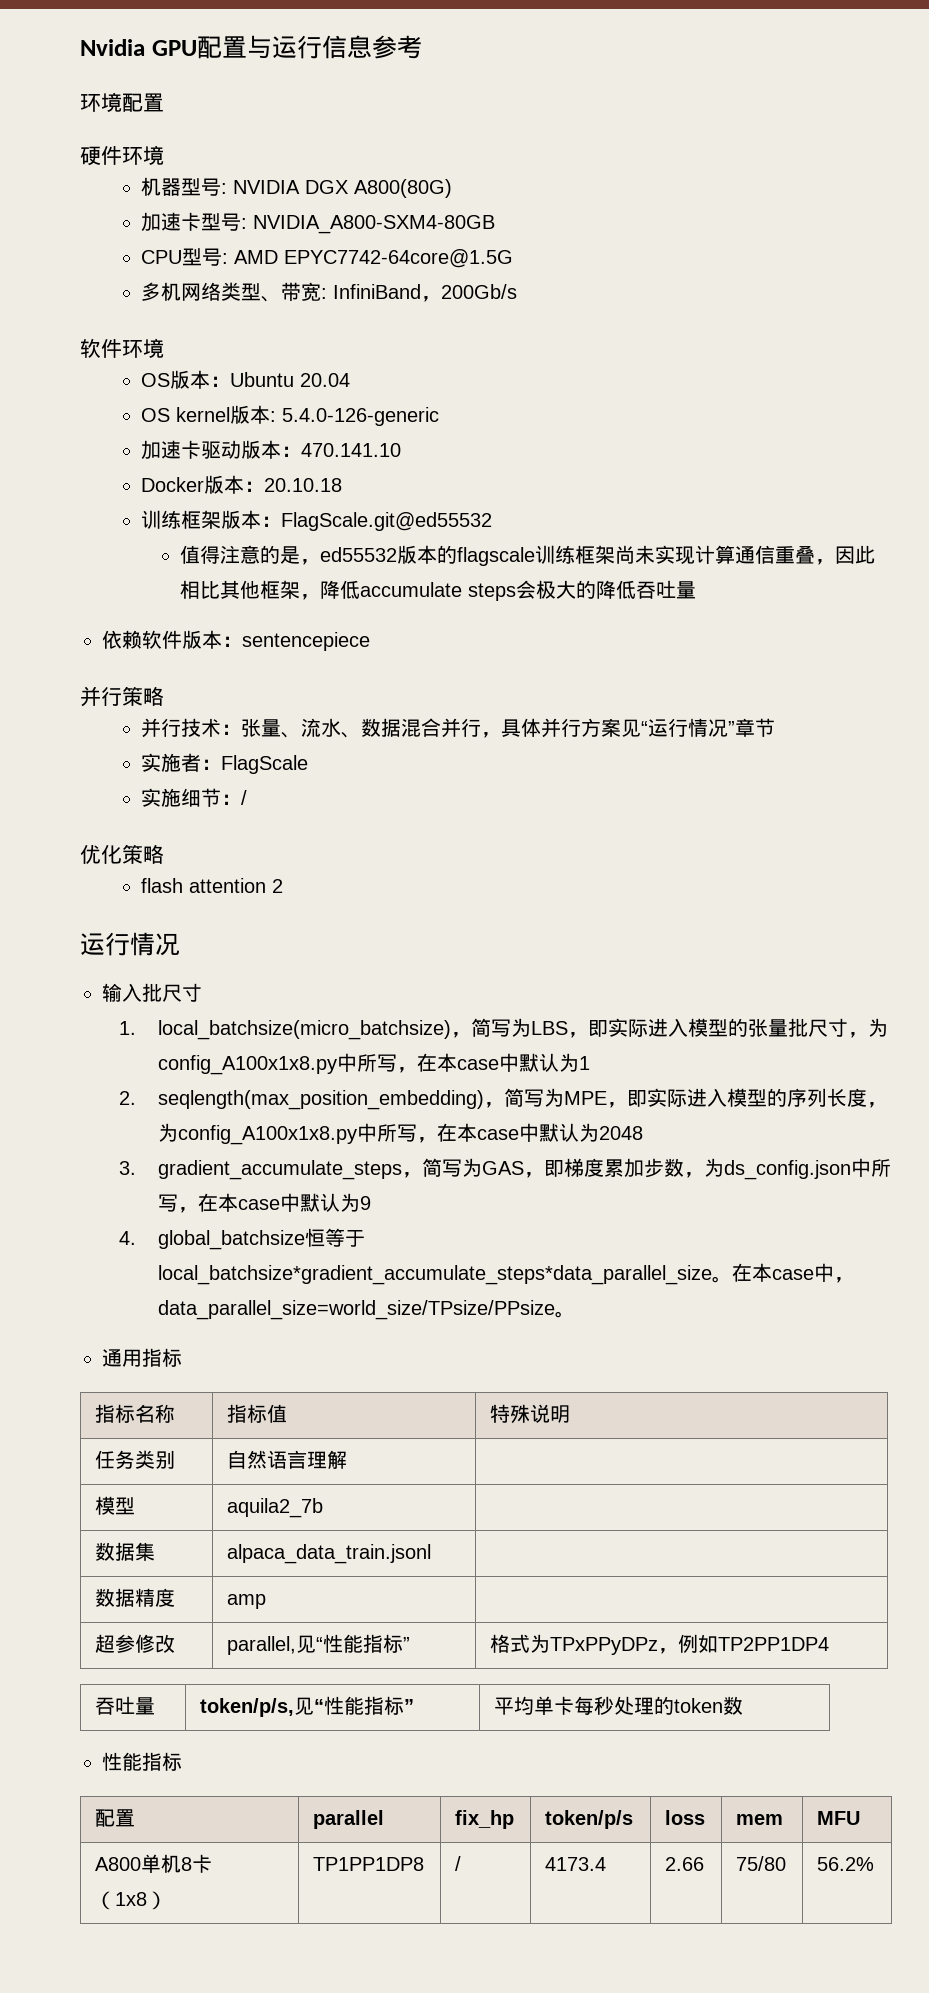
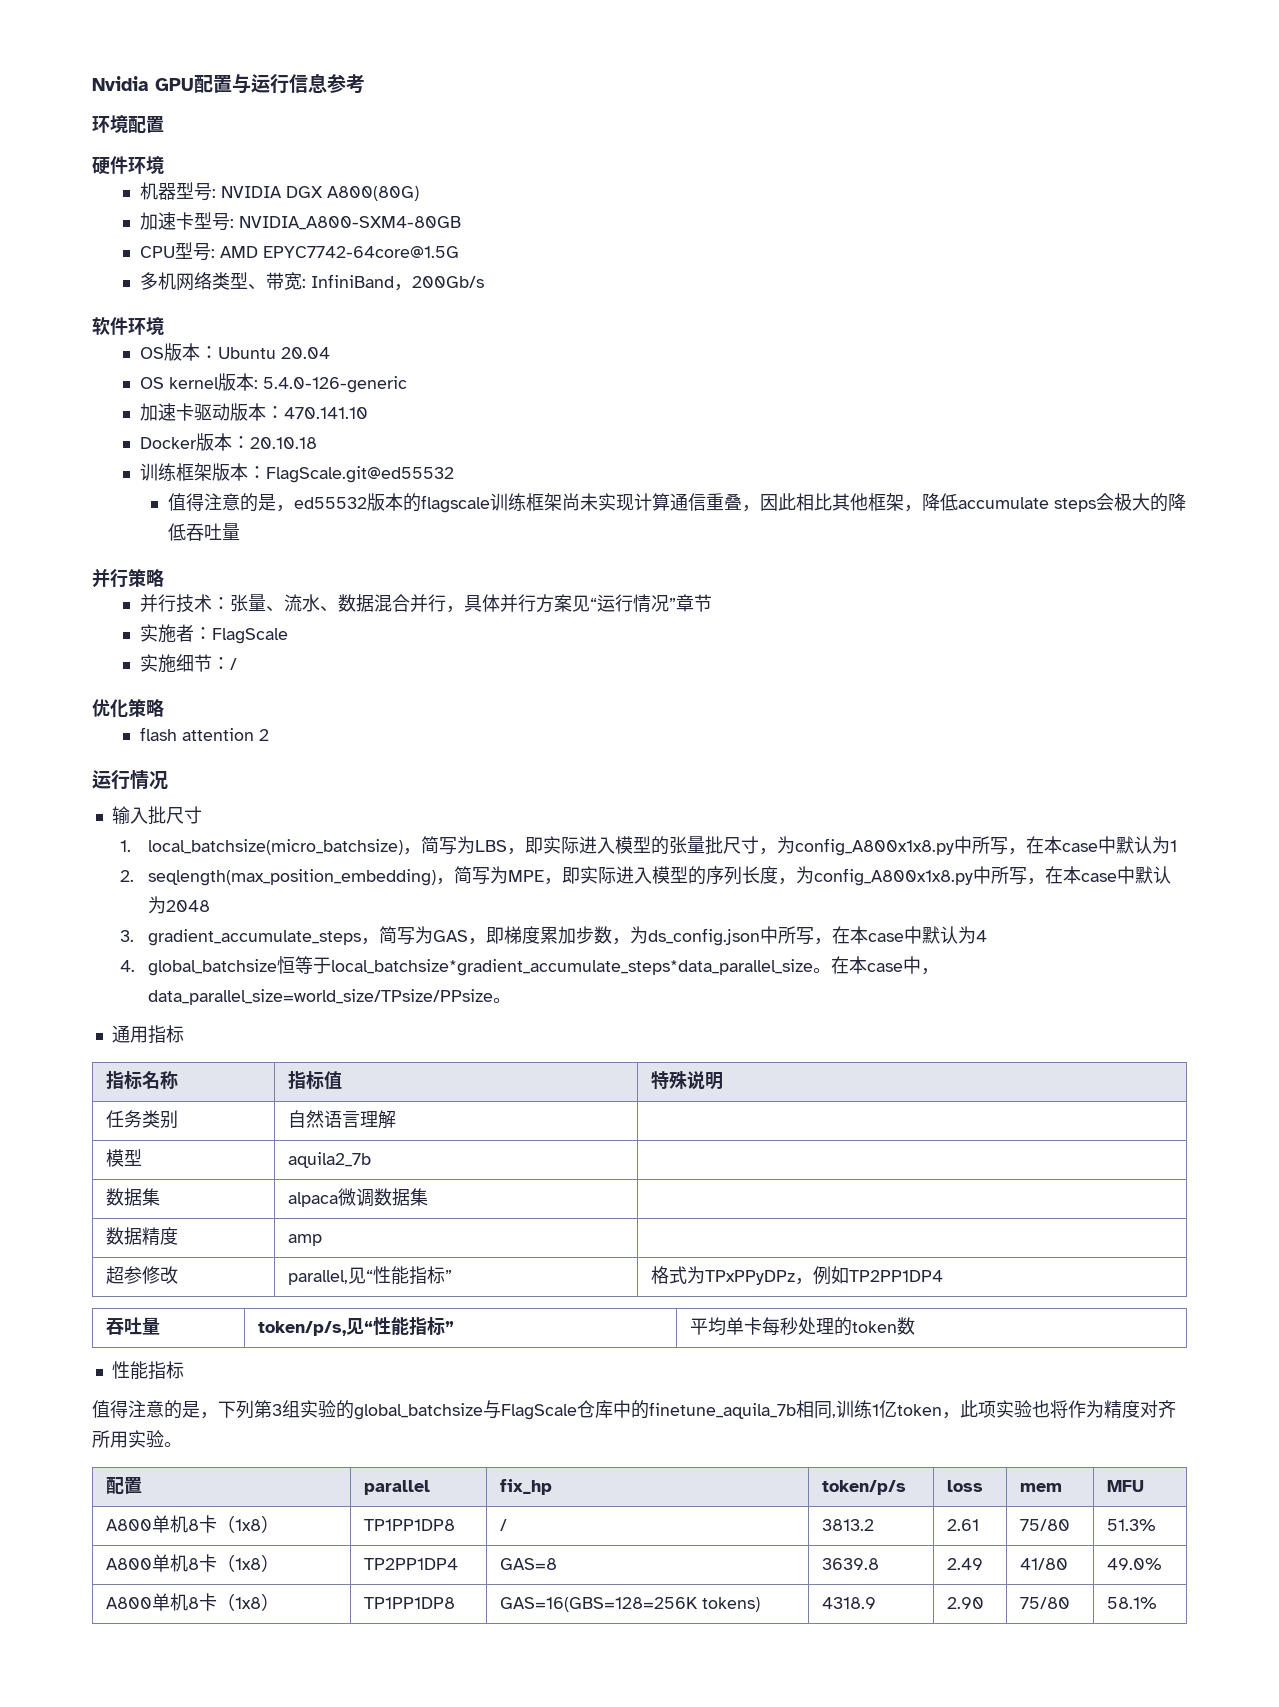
- 依赖软件版本：sentencepiece
- 1. local_batchsize(micro_batchsize)，简写为LBS，即实际进入模型的张量批尺寸，为config_A100x1x8.py中所写，在本case中默认为1
+ 1. local_batchsize(micro_batchsize)，简写为LBS，即实际进入模型的张量批尺寸，为config_A800x1x8.py中所写，在本case中默认为1
- 2. seqlength(max_position_embedding)，简写为MPE，即实际进入模型的序列长度，为config_A100x1x8.py中所写，在本case中默认为2048
+ 2. seqlength(max_position_embedding)，简写为MPE，即实际进入模型的序列长度，为config_A800x1x8.py中所写，在本case中默认为2048
- 3. gradient_accumulate_steps，简写为GAS，即梯度累加步数，为ds_config.json中所写，在本case中默认为9
+ 3. gradient_accumulate_steps，简写为GAS，即梯度累加步数，为ds_config.json中所写，在本case中默认为4
- 数据集 | alpaca_data_train.jsonl |
+ 数据集 | alpaca微调数据集 |
+ 值得注意的是，下列第3组实验的global_batchsize与FlagScale仓库中的finetune_aquila_7b相同,训练1亿token，此项实验也将作为精度对齐所用实验。
- A800单机8卡（1x8） | TP1PP1DP8 | / | 4173.4 | 2.66 | 75/80 | 56.2%
+ A800单机8卡（1x8） | TP1PP1DP8 | / | 3813.2 | 2.61 | 75/80 | 51.3%
+ A800单机8卡（1x8） | TP2PP1DP4 | GAS=8 | 3639.8 | 2.49 | 41/80 | 49.0%
+ A800单机8卡（1x8） | TP1PP1DP8 | GAS=16(GBS=128=256K tokens) | 4318.9 | 2.90 | 75/80 | 58.1%

